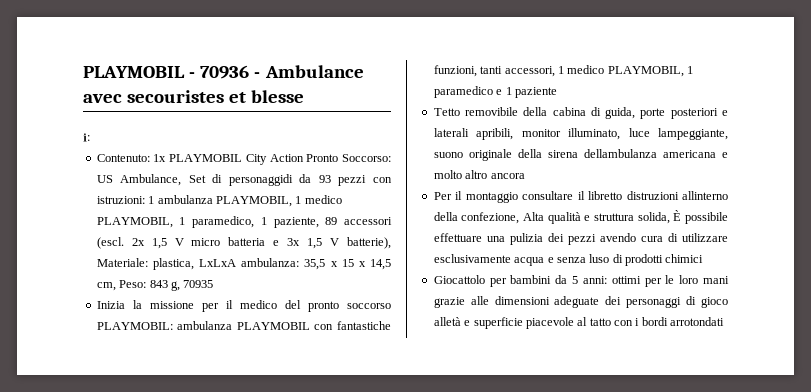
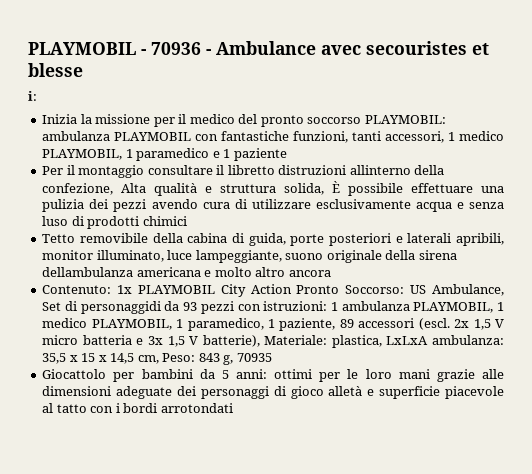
+ Inizia la missione per il medico del pronto soccorso PLAYMOBIL: ambulanza PLAYMOBIL con fantastiche funzioni, tanti accessori, 1 medico PLAYMOBIL, 1 paramedico e 1 paziente
+ Per il montaggio consultare il libretto distruzioni allinterno della confezione, Alta qualità e struttura solida, È possibile effettuare una pulizia dei pezzi avendo cura di utilizzare esclusivamente acqua e senza luso di prodotti chimici
+ Tetto removibile della cabina di guida, porte posteriori e laterali apribili, monitor illuminato, luce lampeggiante, suono originale della sirena dellambulanza americana e molto altro ancora
- Inizia la missione per il medico del pronto soccorso PLAYMOBIL: ambulanza PLAYMOBIL con fantastiche funzioni, tanti accessori, 1 medico PLAYMOBIL, 1 paramedico e 1 paziente
- Tetto removibile della cabina di guida, porte posteriori e laterali apribili, monitor illuminato, luce lampeggiante, suono originale della sirena dellambulanza americana e molto altro ancora
- Per il montaggio consultare il libretto distruzioni allinterno della confezione, Alta qualità e struttura solida, È possibile effettuare una pulizia dei pezzi avendo cura di utilizzare esclusivamente acqua e senza luso di prodotti chimici

